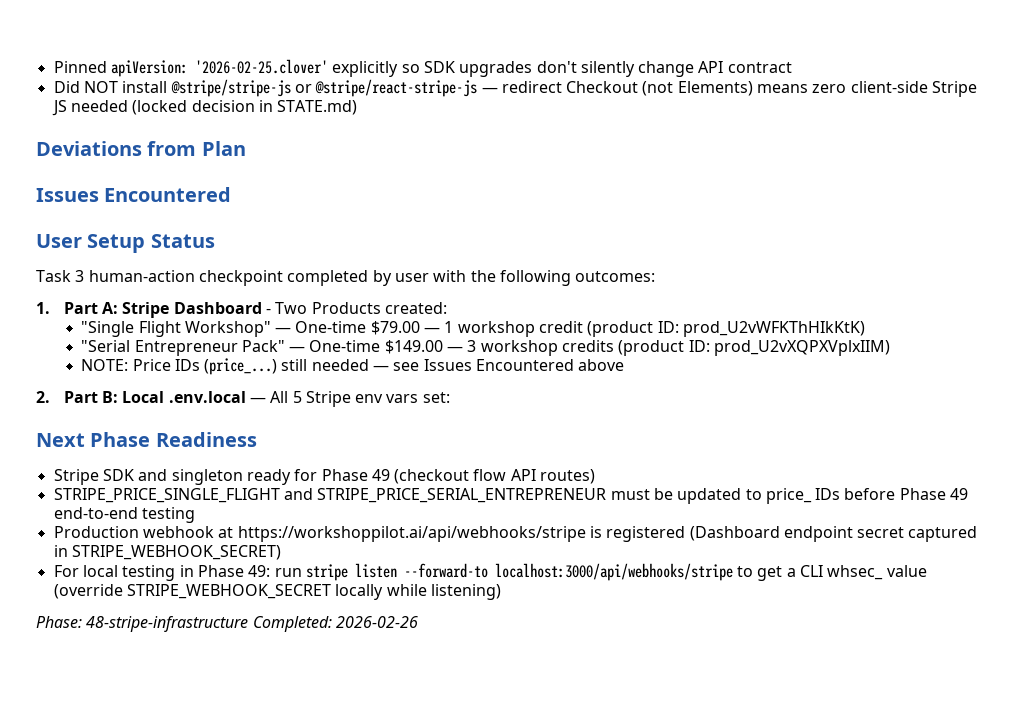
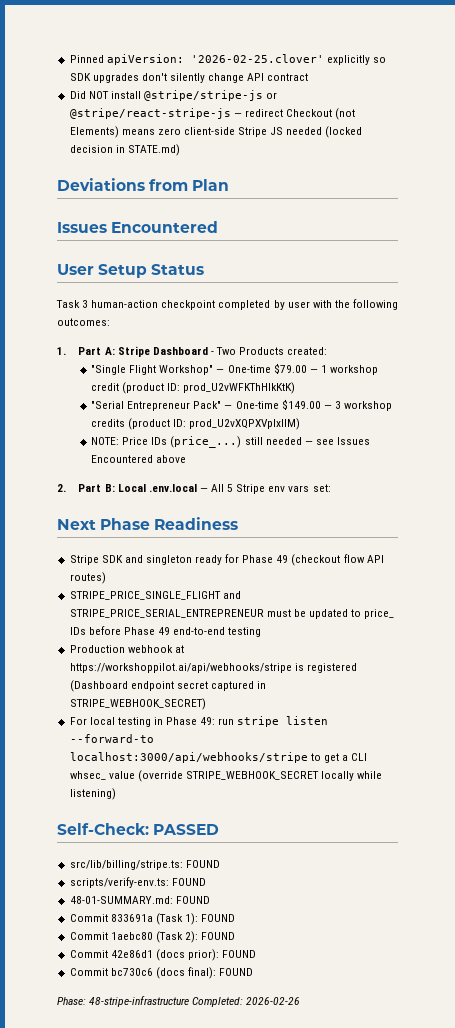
+ Self-Check: PASSED
+ src/lib/billing/stripe.ts: FOUND
+ scripts/verify-env.ts: FOUND
+ 48-01-SUMMARY.md: FOUND
+ Commit 833691a (Task 1): FOUND
+ Commit 1aebc80 (Task 2): FOUND
+ Commit 42e86d1 (docs prior): FOUND
+ Commit bc730c6 (docs final): FOUND

